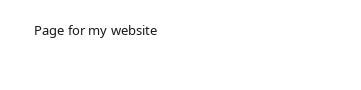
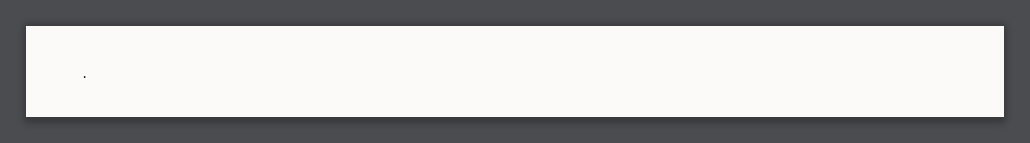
- Page for my website
+ .

